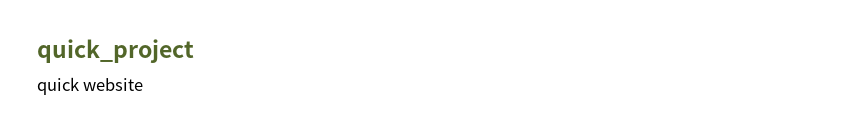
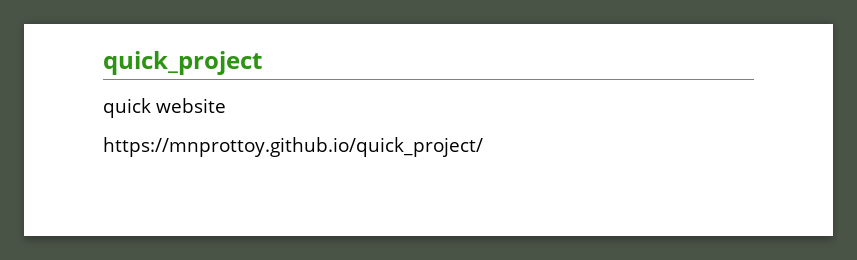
+ https://mnprottoy.github.io/quick_project/

